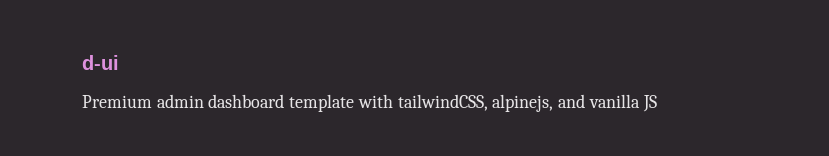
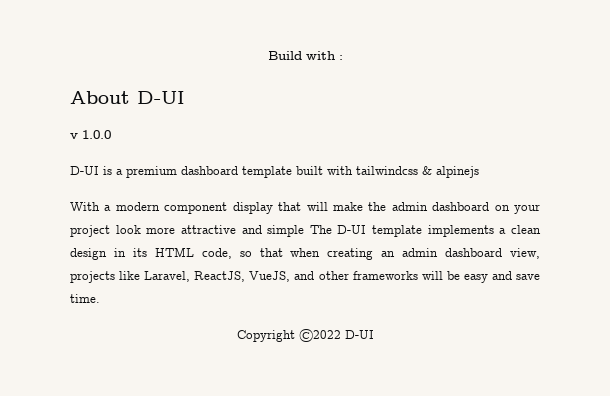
- d-ui
- Premium admin dashboard template with tailwindCSS, alpinejs, and vanilla JS
+ Build with :
+ About D-UI
+ v 1.0.0
+ D-UI is a premium dashboard template built with tailwindcss & alpinejs
+ With a modern component display that will make the admin dashboard on your project look more attractive and simple The D-UI template implements a clean design in its HTML code, so that when creating an admin dashboard view, projects like Laravel, ReactJS, VueJS, and other frameworks will be easy and save time.
+ Copyright ©2022 D-UI

